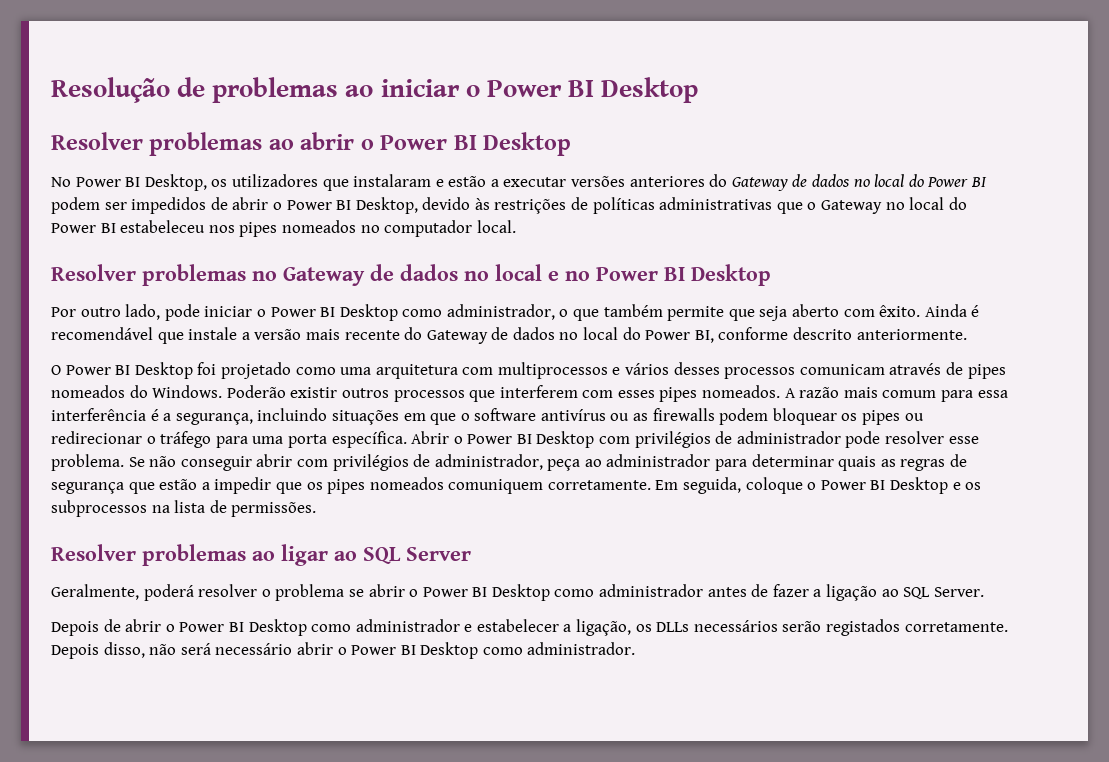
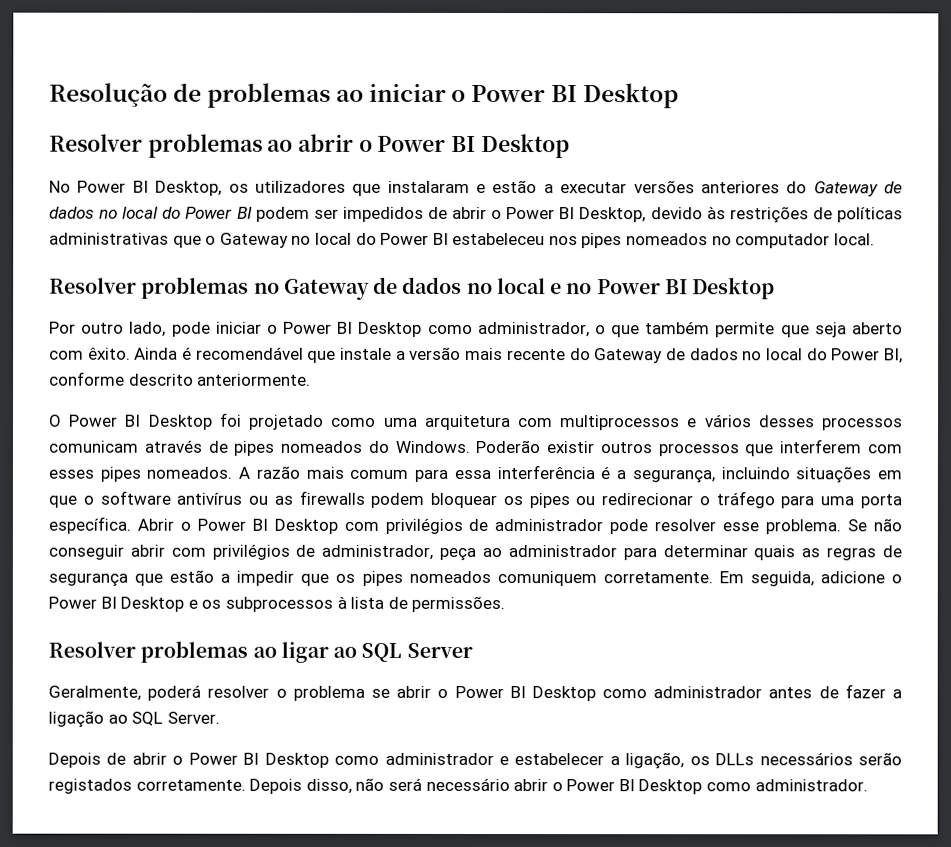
- Em seguida, coloque o Power BI Desktop e os subprocessos na lista de permissões.
+ Em seguida, adicione o Power BI Desktop e os subprocessos à lista de permissões.

